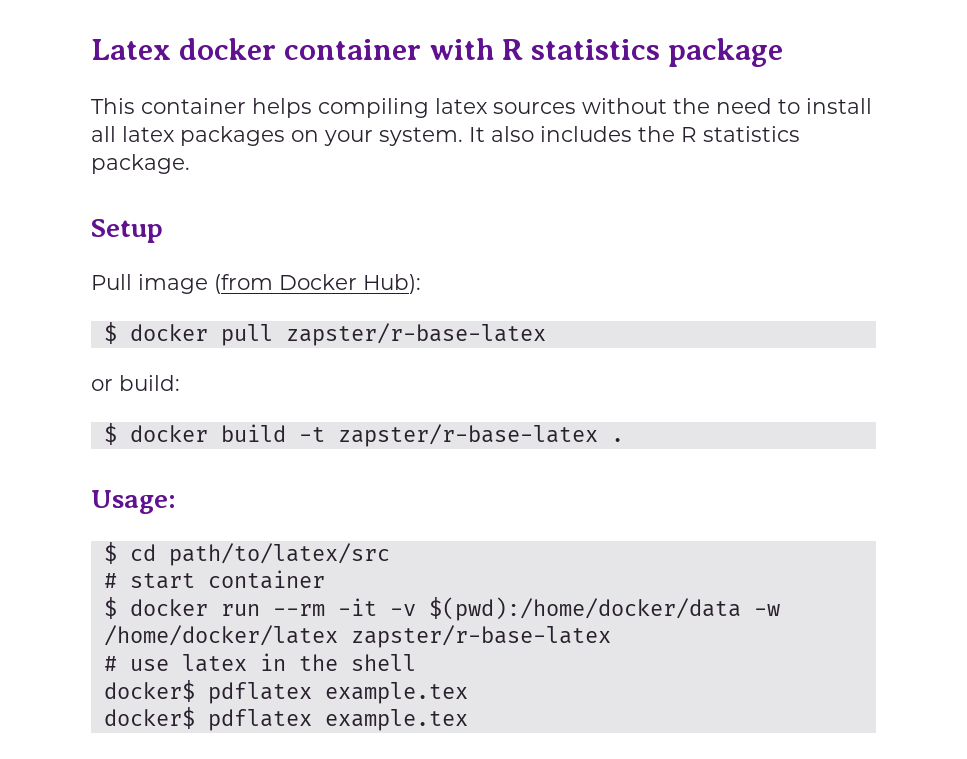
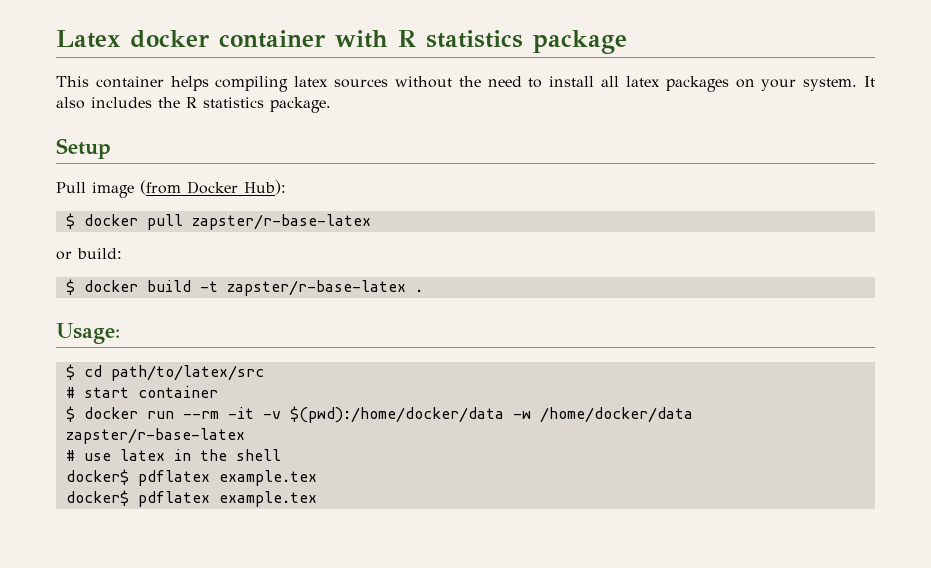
- $ docker run --rm -it -v $(pwd):/home/docker/data -w /home/docker/latex zapster/r-base-latex
+ $ docker run --rm -it -v $(pwd):/home/docker/data -w /home/docker/data zapster/r-base-latex

